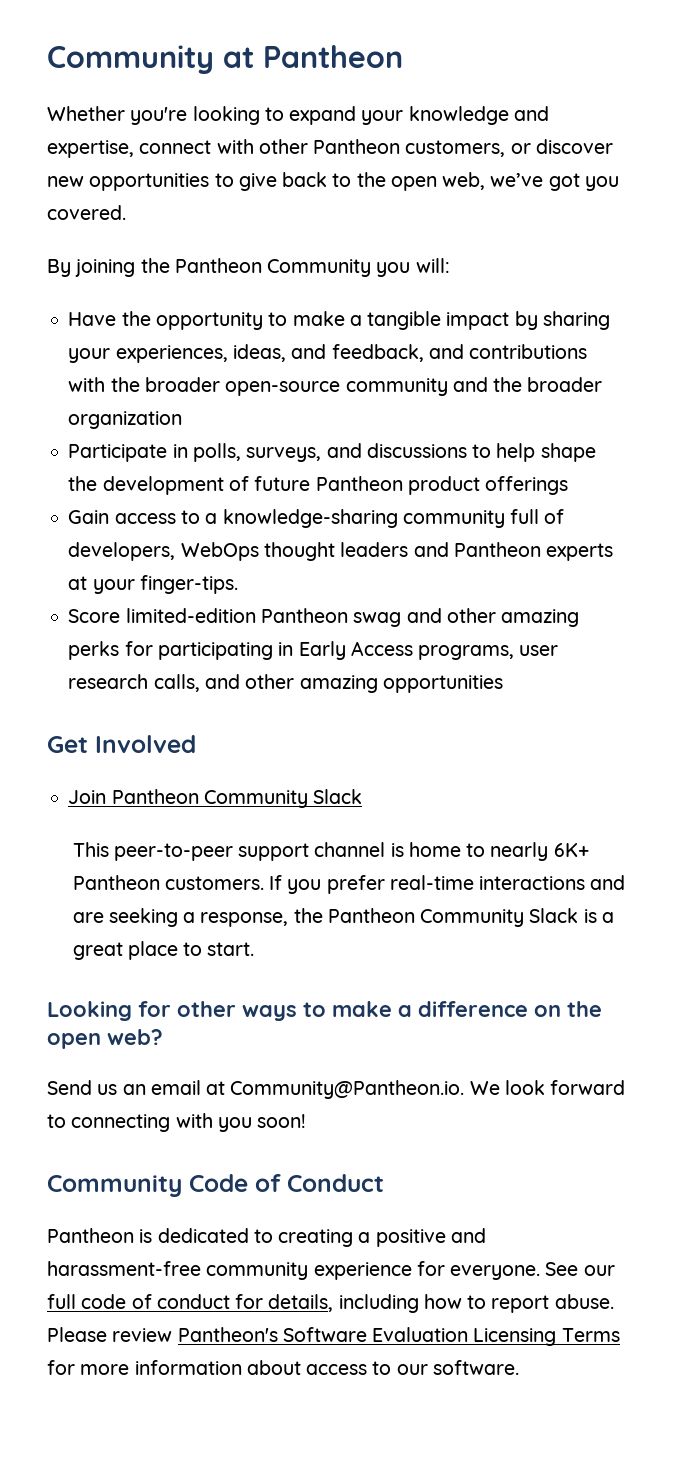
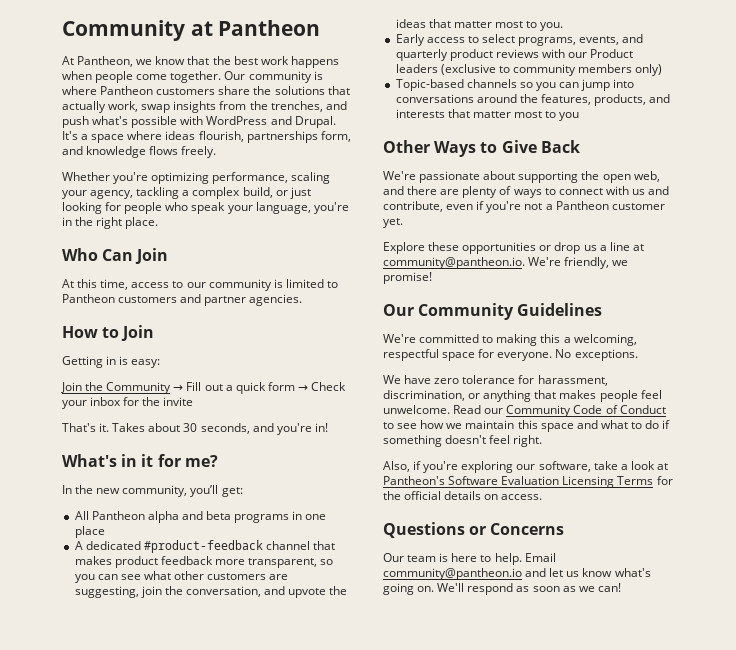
- Whether you're looking to expand your knowledge and expertise, connect with other Pantheon customers, or discover new opportunities to give back to the open web, we’ve got you covered.
- By joining the Pantheon Community you will:
- Have the opportunity to make a tangible impact by sharing your experiences, ideas, and feedback, and contributions with the broader open-source community and the broader organization
- Participate in polls, surveys, and discussions to help shape the development of future Pantheon product offerings
- Gain access to a knowledge-sharing community full of developers, WebOps thought leaders and Pantheon experts at your finger-tips.
- Score limited-edition Pantheon swag and other amazing perks for participating in Early Access programs, user research calls, and other amazing opportunities
- Get Involved
- Join Pantheon Community Slack
- This peer-to-peer support channel is home to nearly 6K+ Pantheon customers. If you prefer real-time interactions and are seeking a response, the Pantheon Community Slack is a great place to start.
- Looking for other ways to make a difference on the open web?
- Send us an email at Community@Pantheon.io. We look forward to connecting with you soon!
- Community Code of Conduct
- Pantheon is dedicated to creating a positive and harassment-free community experience for everyone. See our full code of conduct for details, including how to report abuse. Please review Pantheon's Software Evaluation Licensing Terms for more information about access to our software.
+ At Pantheon, we know that the best work happens when people come together. Our community is where Pantheon customers share the solutions that actually work, swap insights from the trenches, and push what's possible with WordPress and Drupal. It's a space where ideas flourish, partnerships form, and knowledge flows freely.
+ Whether you're optimizing performance, scaling your agency, tackling a complex build, or just looking for people who speak your language, you're in the right place.
+ Who Can Join
+ At this time, access to our community is limited to Pantheon customers and partner agencies.
+ How to Join
+ Getting in is easy:
+ Join the Community → Fill out a quick form → Check your inbox for the invite
+ That's it. Takes about 30 seconds, and you're in!
+ What's in it for me?
+ In the new community, you’ll get:
+ All Pantheon alpha and beta programs in one place
+ A dedicated #product-feedback channel that makes product feedback more transparent, so you can see what other customers are suggesting, join the conversation, and upvote the ideas that matter most to you.
+ Early access to select programs, events, and quarterly product reviews with our Product leaders (exclusive to community members only)
+ Topic-based channels so you can jump into conversations around the features, products, and interests that matter most to you
+ Other Ways to Give Back
+ We're passionate about supporting the open web, and there are plenty of ways to connect with us and contribute, even if you're not a Pantheon customer yet.
+ Explore these opportunities or drop us a line at community@pantheon.io. We're friendly, we promise!
+ Our Community Guidelines
+ We're committed to making this a welcoming, respectful space for everyone. No exceptions.
+ We have zero tolerance for harassment, discrimination, or anything that makes people feel unwelcome. Read our Community Code of Conduct to see how we maintain this space and what to do if something doesn't feel right.
+ Also, if you're exploring our software, take a look at Pantheon's Software Evaluation Licensing Terms for the official details on access.
+ Questions or Concerns
+ Our team is here to help. Email community@pantheon.io and let us know what's going on. We'll respond as soon as we can!

